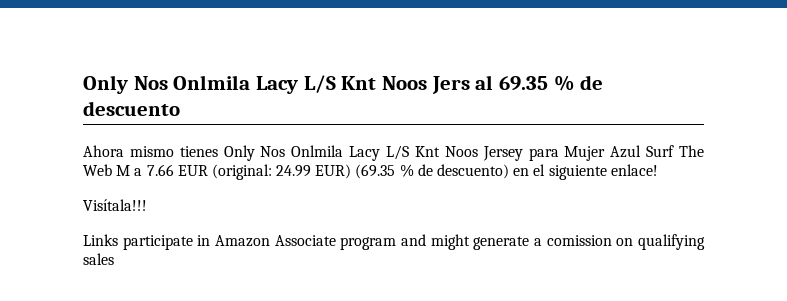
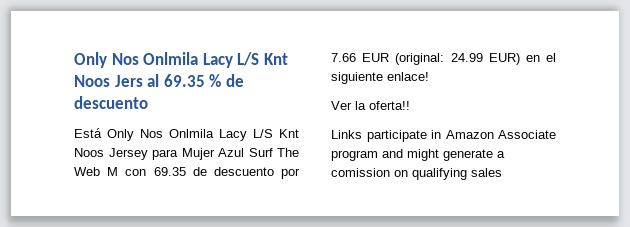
- Ahora mismo tienes Only Nos Onlmila Lacy L/S Knt Noos Jersey para Mujer Azul Surf The Web M a 7.66 EUR (original: 24.99 EUR) (69.35 % de descuento) en el siguiente enlace!
+ Está Only Nos Onlmila Lacy L/S Knt Noos Jersey para Mujer Azul Surf The Web M con 69.35 de descuento por 7.66 EUR (original: 24.99 EUR) en el siguiente enlace!
- Visítala!!!
+ Ver la oferta!!

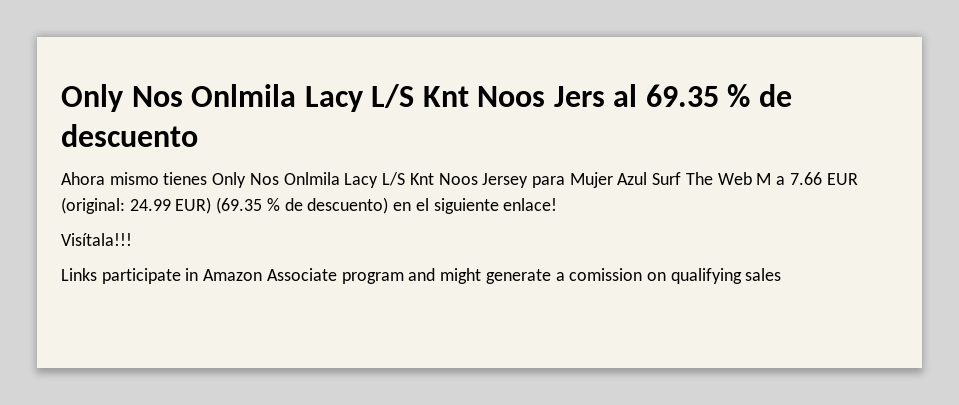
- Está Only Nos Onlmila Lacy L/S Knt Noos Jersey para Mujer Azul Surf The Web M con 69.35 de descuento por 7.66 EUR (original: 24.99 EUR) en el siguiente enlace!
+ Ahora mismo tienes Only Nos Onlmila Lacy L/S Knt Noos Jersey para Mujer Azul Surf The Web M a 7.66 EUR (original: 24.99 EUR) (69.35 % de descuento) en el siguiente enlace!
- Ver la oferta!!
+ Visítala!!!

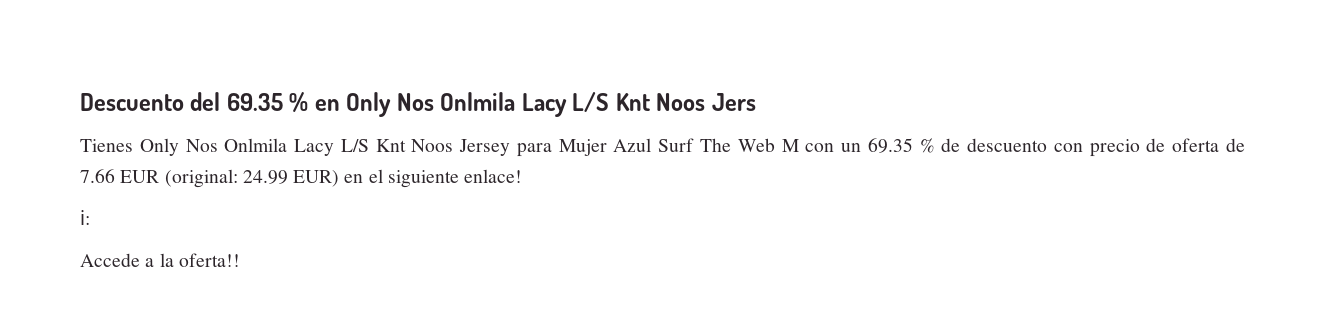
- Only Nos Onlmila Lacy L/S Knt Noos Jers al 69.35 % de descuento
- Ahora mismo tienes Only Nos Onlmila Lacy L/S Knt Noos Jersey para Mujer Azul Surf The Web M a 7.66 EUR (original: 24.99 EUR) (69.35 % de descuento) en el siguiente enlace!
+ Descuento del 69.35 % en Only Nos Onlmila Lacy L/S Knt Noos Jers
+ Tienes Only Nos Onlmila Lacy L/S Knt Noos Jersey para Mujer Azul Surf The Web M con un 69.35 % de descuento con precio de oferta de 7.66 EUR (original: 24.99 EUR) en el siguiente enlace!
- Visítala!!!
- Links participate in Amazon Associate program and might generate a comission on qualifying sales
+ ℹ:
+ Accede a la oferta!!

